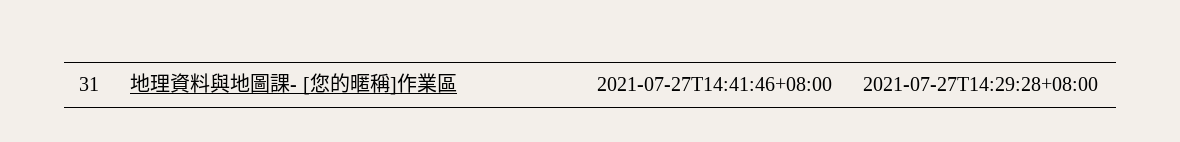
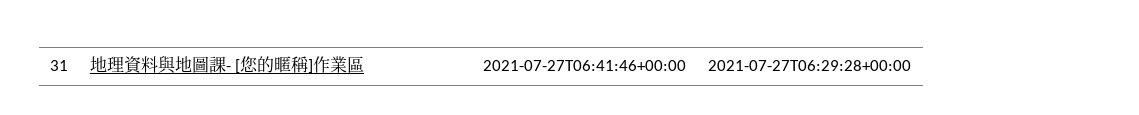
- 31 | 地理資料與地圖課- [您的暱稱]作業區 | 2021-07-27T14:41:46+08:00 | 2021-07-27T14:29:28+08:00
+ 31 | 地理資料與地圖課- [您的暱稱]作業區 | 2021-07-27T06:41:46+00:00 | 2021-07-27T06:29:28+00:00

